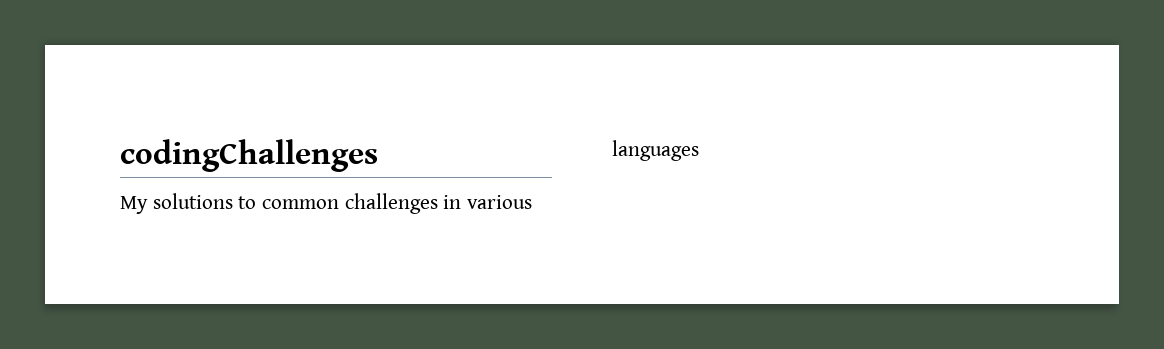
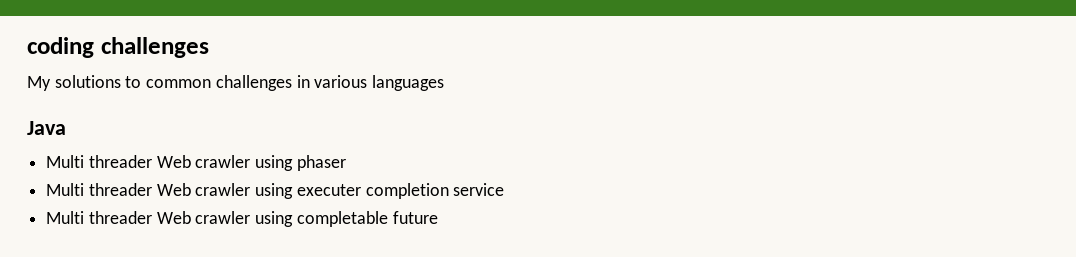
- codingChallenges
+ coding challenges
+ Java
+ Multi threader Web crawler using phaser
+ Multi threader Web crawler using executer completion service
+ Multi threader Web crawler using completable future

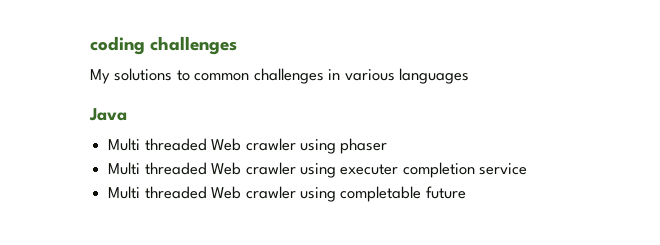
- Multi threader Web crawler using phaser
+ Multi threaded Web crawler using phaser
- Multi threader Web crawler using executer completion service
+ Multi threaded Web crawler using executer completion service
- Multi threader Web crawler using completable future
+ Multi threaded Web crawler using completable future

